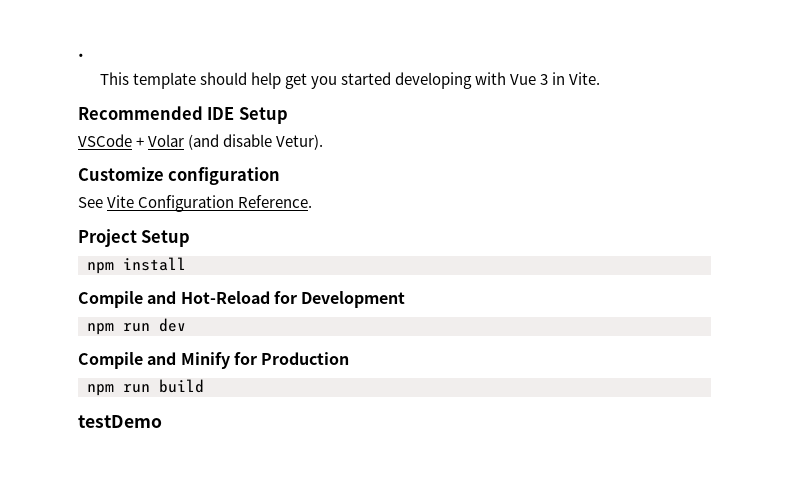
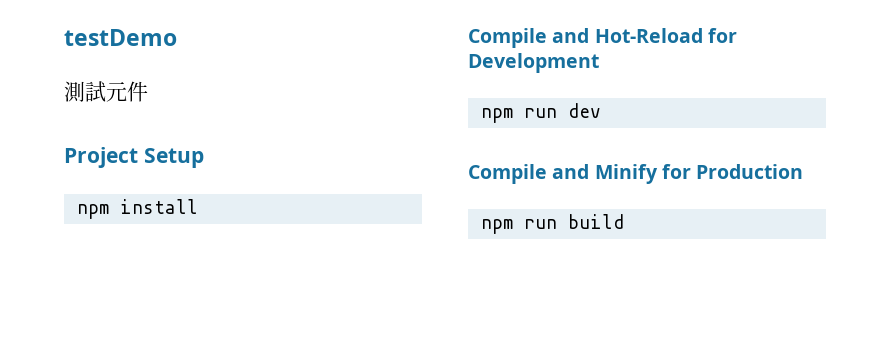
- .
- This template should help get you started developing with Vue 3 in Vite.
- Recommended IDE Setup
- VSCode + Volar (and disable Vetur).
- Customize configuration
- See Vite Configuration Reference.
+ testDemo
+ 測試元件
- testDemo

